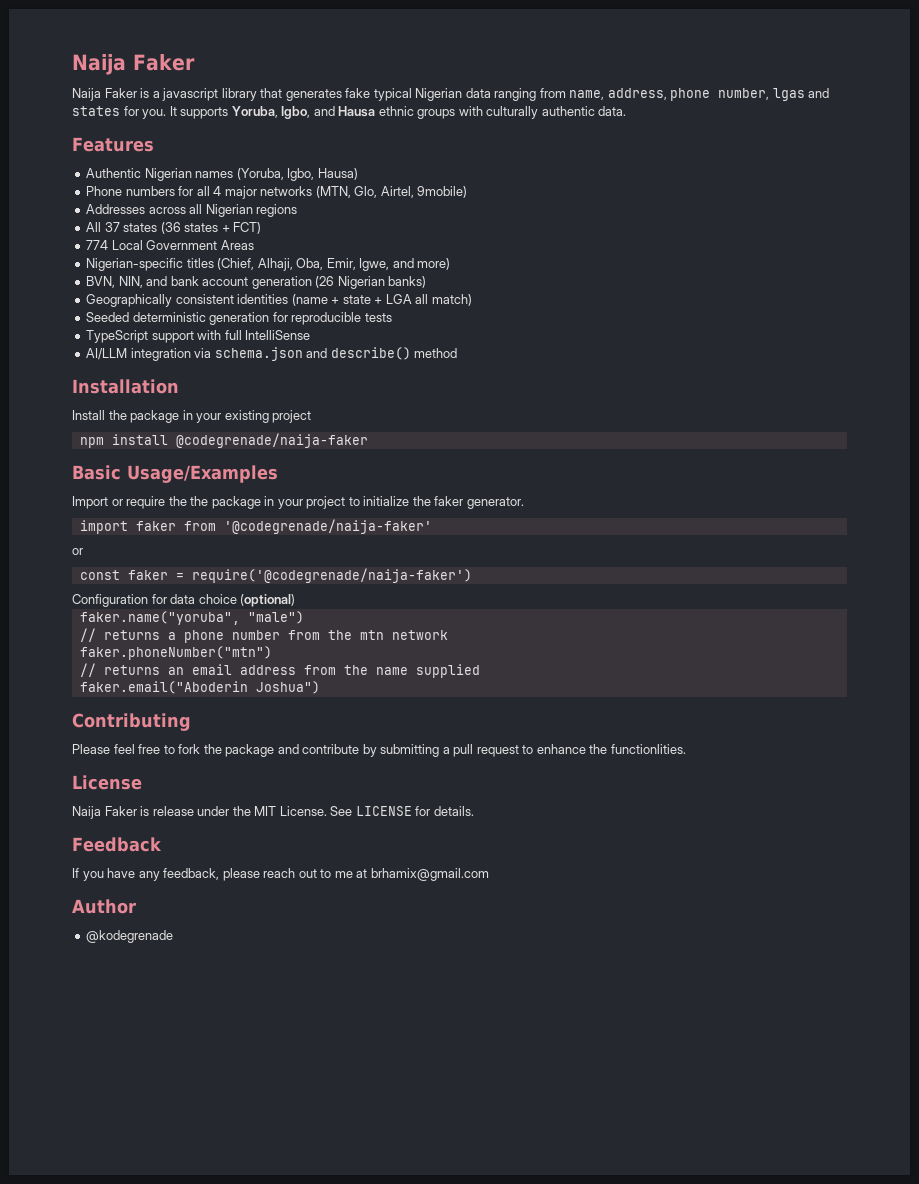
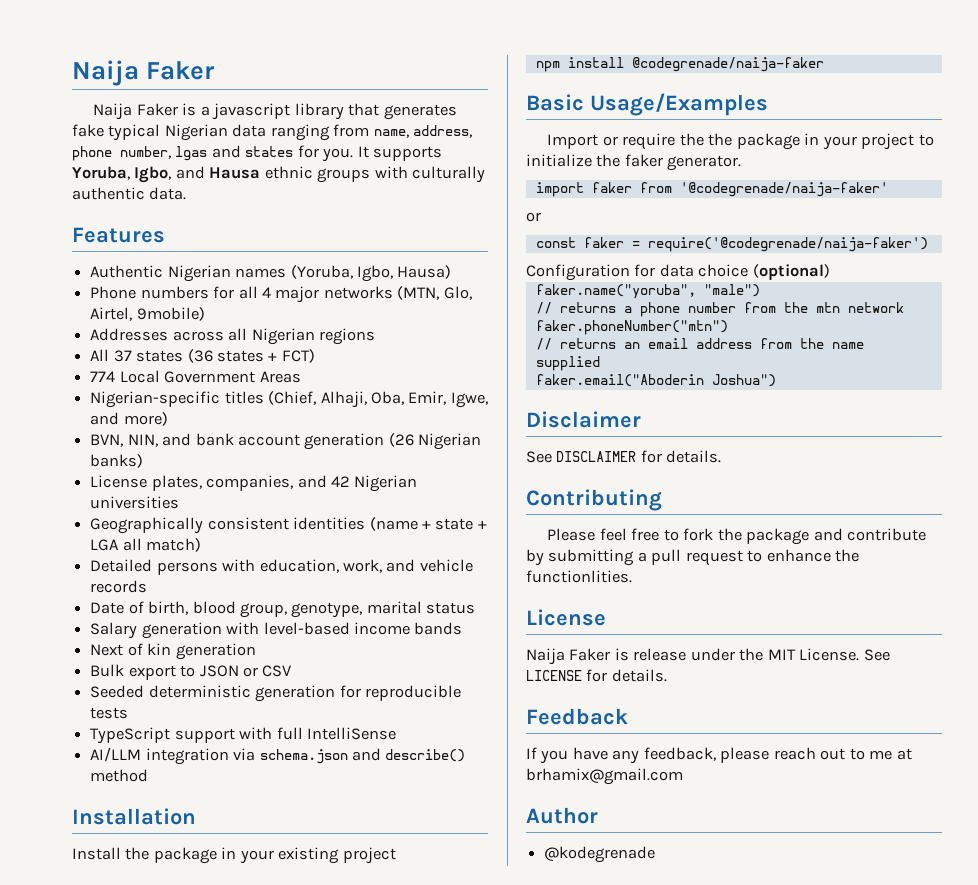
+ License plates, companies, and 42 Nigerian universities
+ Detailed persons with education, work, and vehicle records
+ Date of birth, blood group, genotype, marital status
+ Salary generation with level-based income bands
+ Next of kin generation
+ Bulk export to JSON or CSV
+ Disclaimer
+ See DISCLAIMER for details.

